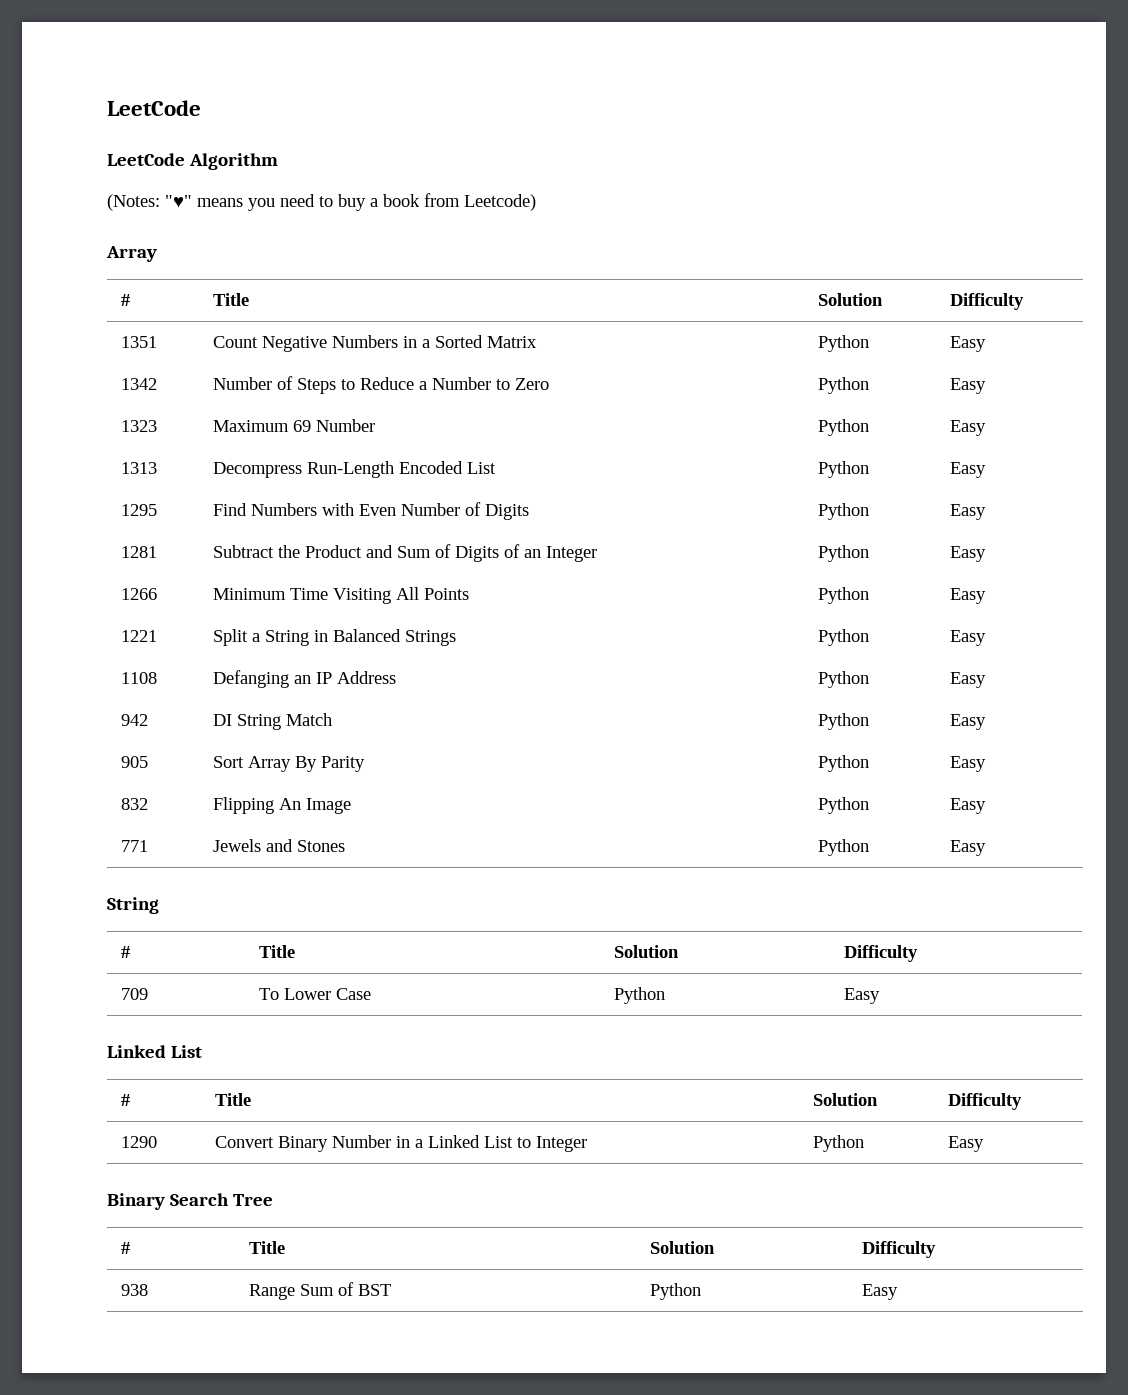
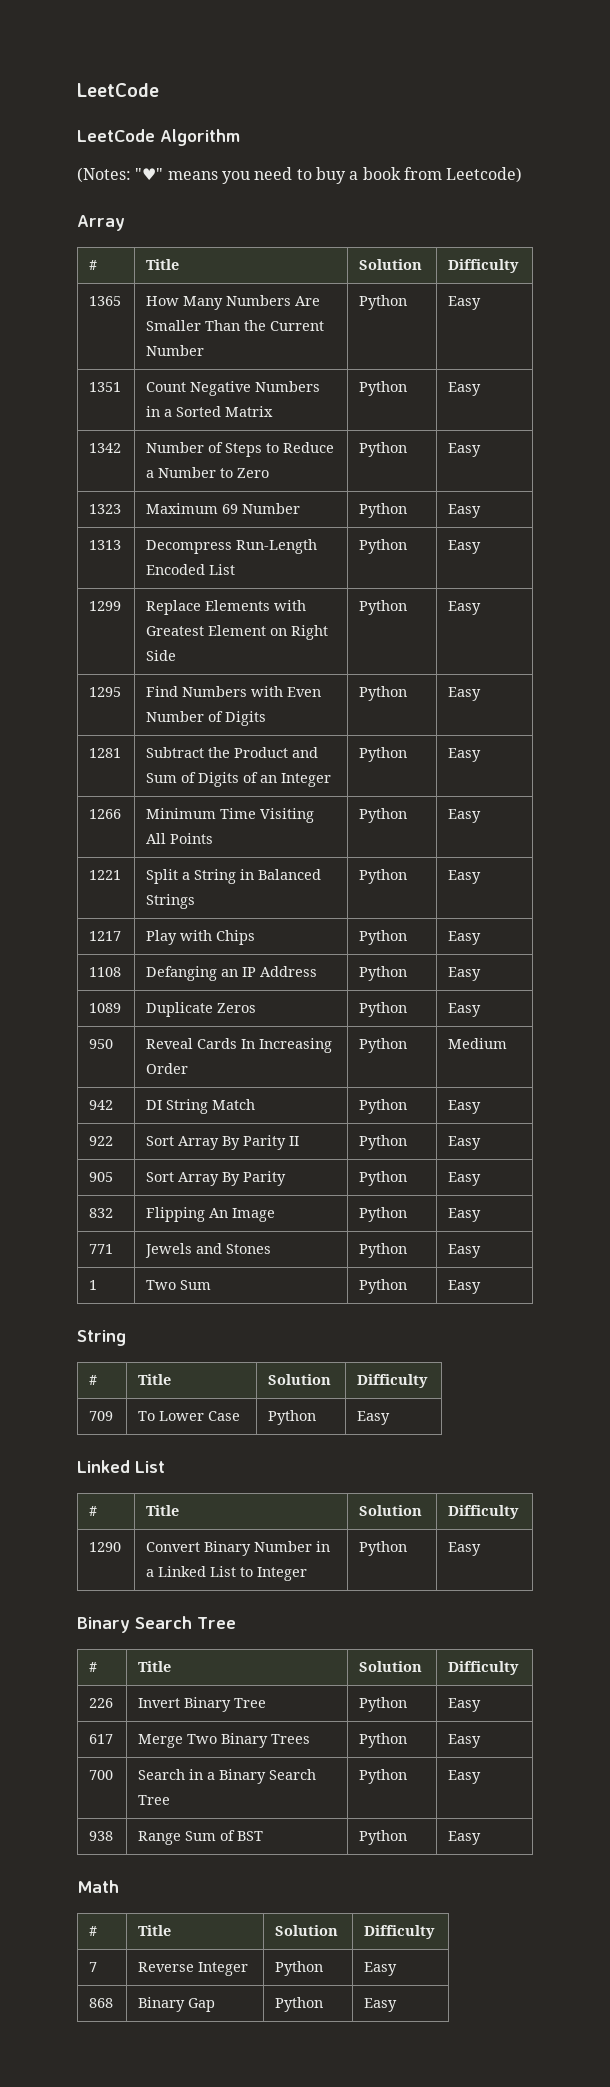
+ 1365 | How Many Numbers Are Smaller Than the Current Number | Python | Easy
+ 1299 | Replace Elements with Greatest Element on Right Side | Python | Easy
+ 1217 | Play with Chips | Python | Easy
+ 1089 | Duplicate Zeros | Python | Easy
+ 950 | Reveal Cards In Increasing Order | Python | Medium
+ 922 | Sort Array By Parity II | Python | Easy
+ 1 | Two Sum | Python | Easy
+ 226 | Invert Binary Tree | Python | Easy
+ 617 | Merge Two Binary Trees | Python | Easy
+ 700 | Search in a Binary Search Tree | Python | Easy
+ Math
+ # | Title | Solution | Difficulty
+ 7 | Reverse Integer | Python | Easy
+ 868 | Binary Gap | Python | Easy

